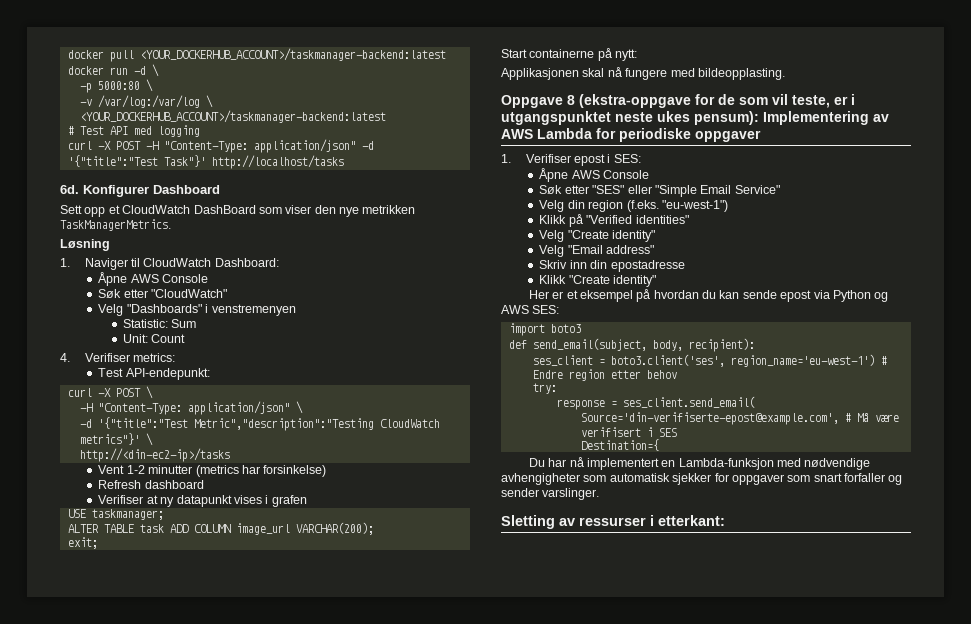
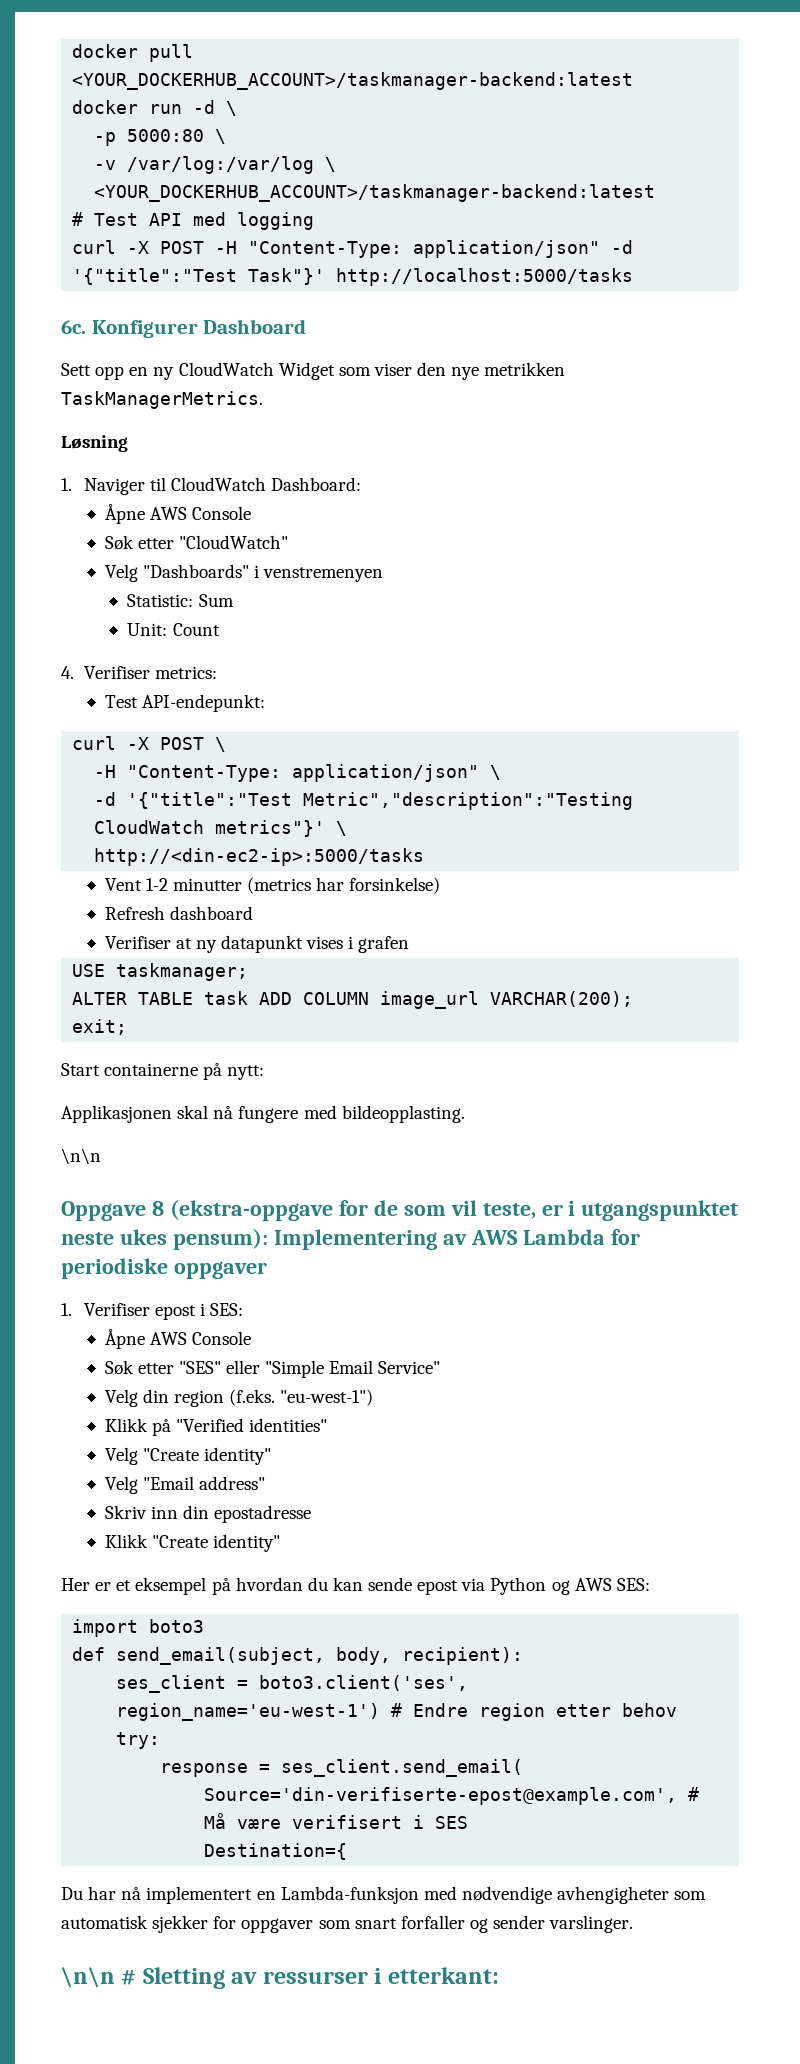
- curl -X POST -H "Content-Type: application/json" -d '{"title":"Test Task"}' http://localhost/tasks
- 6d.
+ curl -X POST -H "Content-Type: application/json" -d '{"title":"Test Task"}' http://localhost:5000/tasks
+ 6c.
- Sett opp et CloudWatch DashBoard som viser den nye metrikken TaskManagerMetrics.
+ Sett opp en ny CloudWatch Widget som viser den nye metrikken TaskManagerMetrics.
- http://<din-ec2-ip>/tasks
+ http://<din-ec2-ip>:5000/tasks
  Applikasjonen skal nå fungere med bildeopplasting.
+ \n\n
- Sletting av ressurser i etterkant:
+ \n\n # Sletting av ressurser i etterkant:

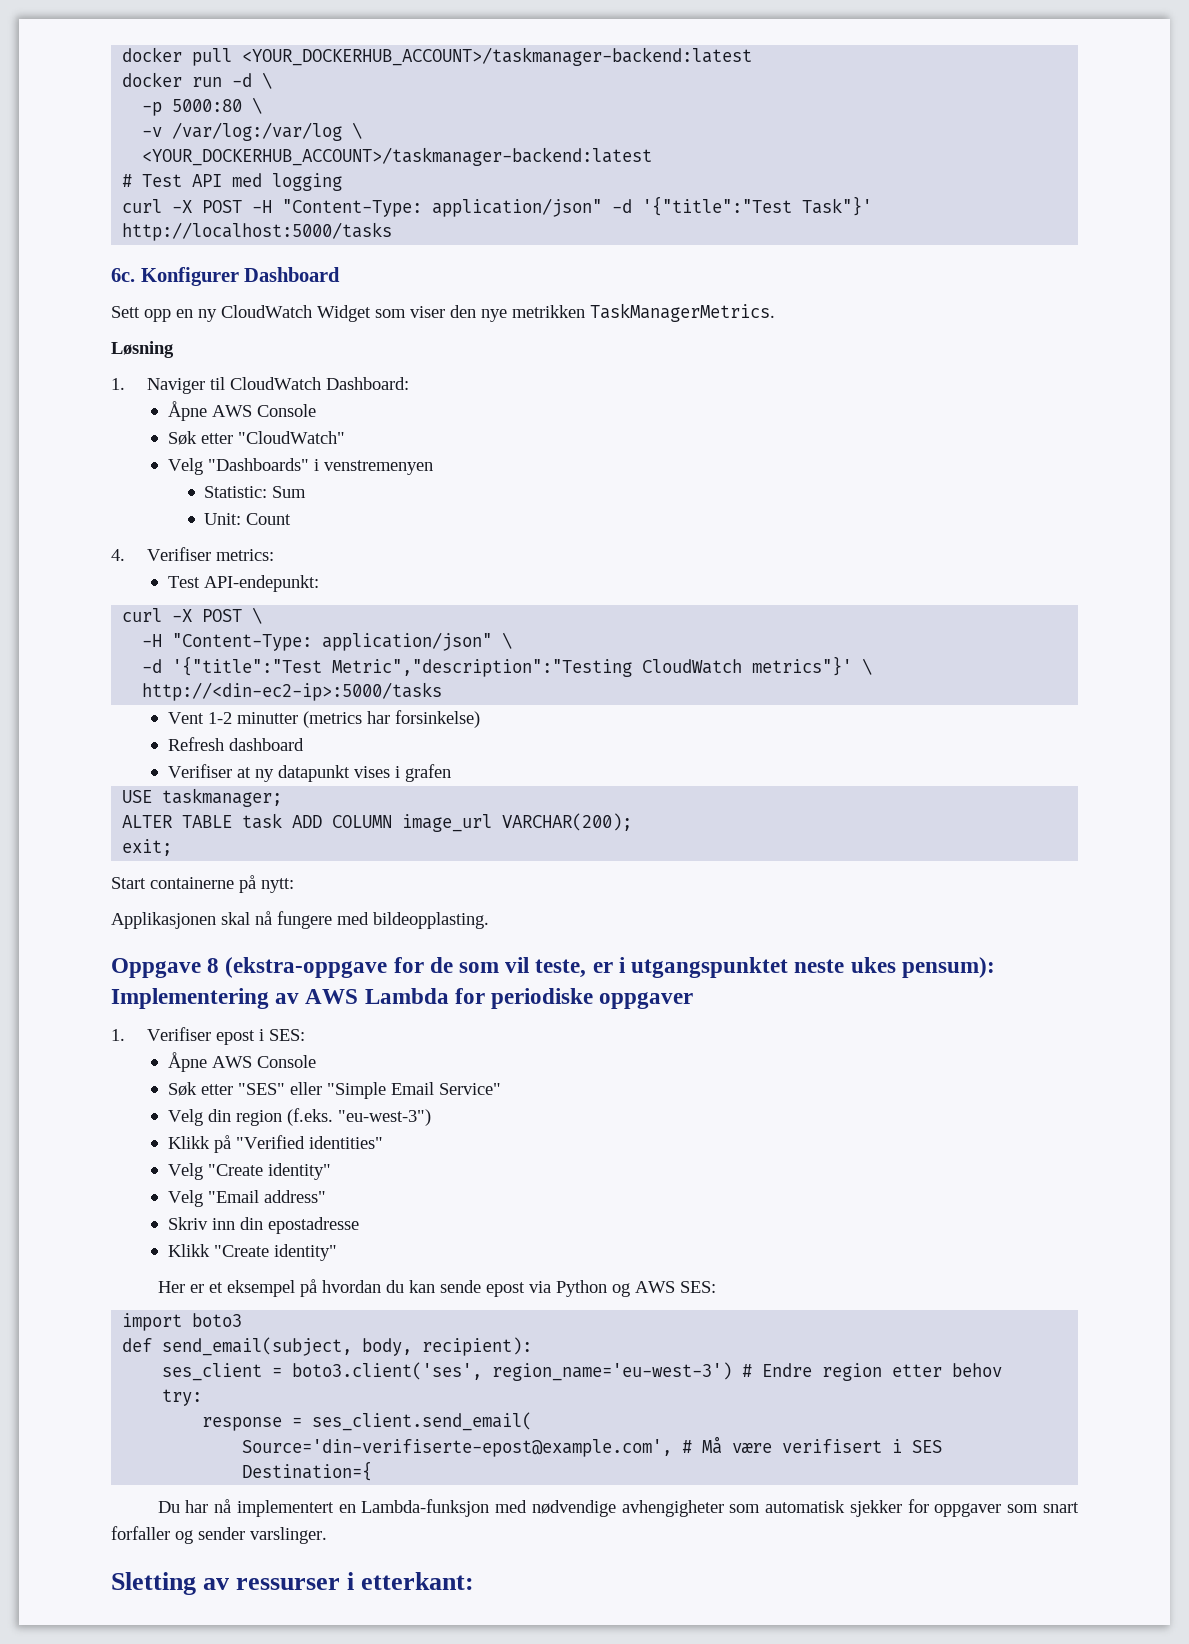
  Applikasjonen skal nå fungere med bildeopplasting.
- \n\n
- Velg din region (f.eks. "eu-west-1")
+ Velg din region (f.eks. "eu-west-3")
- ses_client = boto3.client('ses', region_name='eu-west-1') # Endre region etter behov
+ ses_client = boto3.client('ses', region_name='eu-west-3') # Endre region etter behov
- \n\n # Sletting av ressurser i etterkant:
+ Sletting av ressurser i etterkant:

